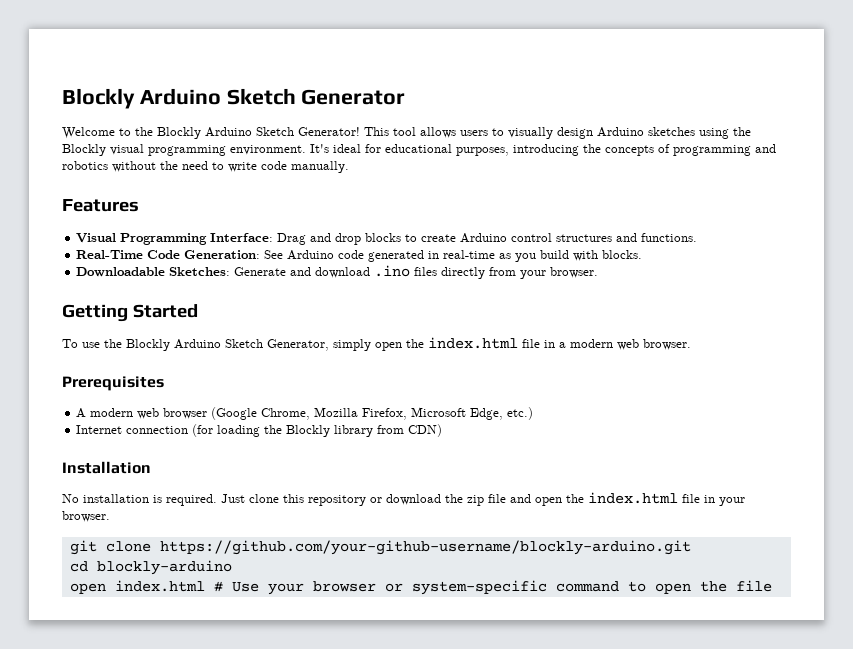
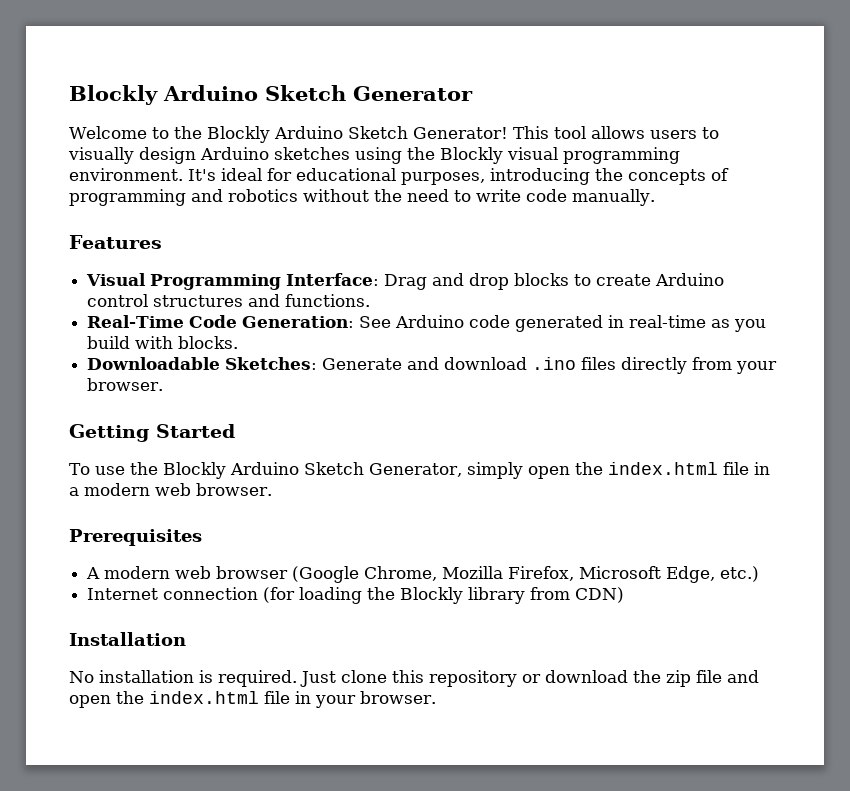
- git clone https://github.com/your-github-username/blockly-arduino.git
- cd blockly-arduino
- open index.html # Use your browser or system-specific command to open the file

